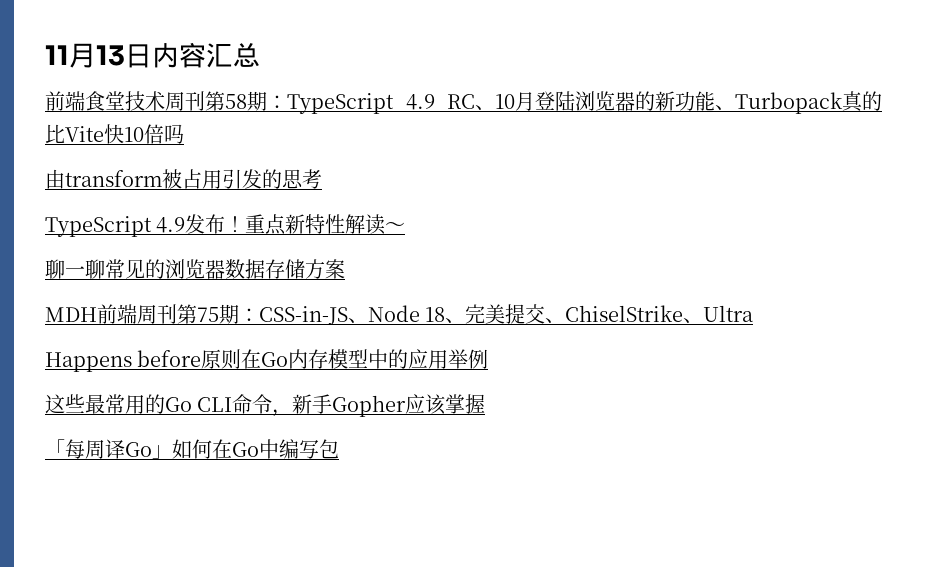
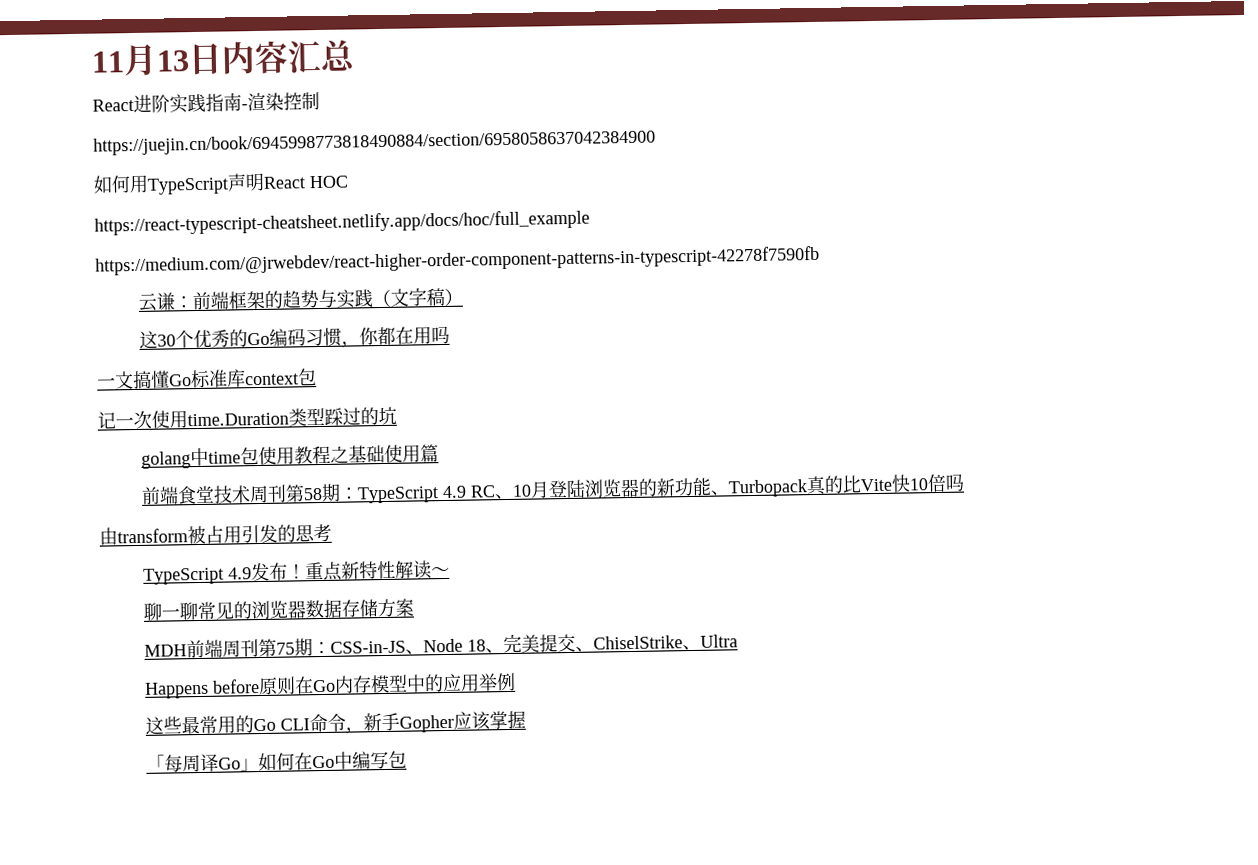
+ React进阶实践指南-渲染控制
+ https://juejin.cn/book/6945998773818490884/section/6958058637042384900
+ 如何用TypeScript声明React HOC
+ https://react-typescript-cheatsheet.netlify.app/docs/hoc/full_example
+ https://medium.com/@jrwebdev/react-higher-order-component-patterns-in-typescript-42278f7590fb
+ 云谦：前端框架的趋势与实践（文字稿）
+ 这30个优秀的Go编码习惯，你都在用吗
+ 一文搞懂Go标准库context包
+ 记一次使用time.Duration类型踩过的坑
+ golang中time包使用教程之基础使用篇

